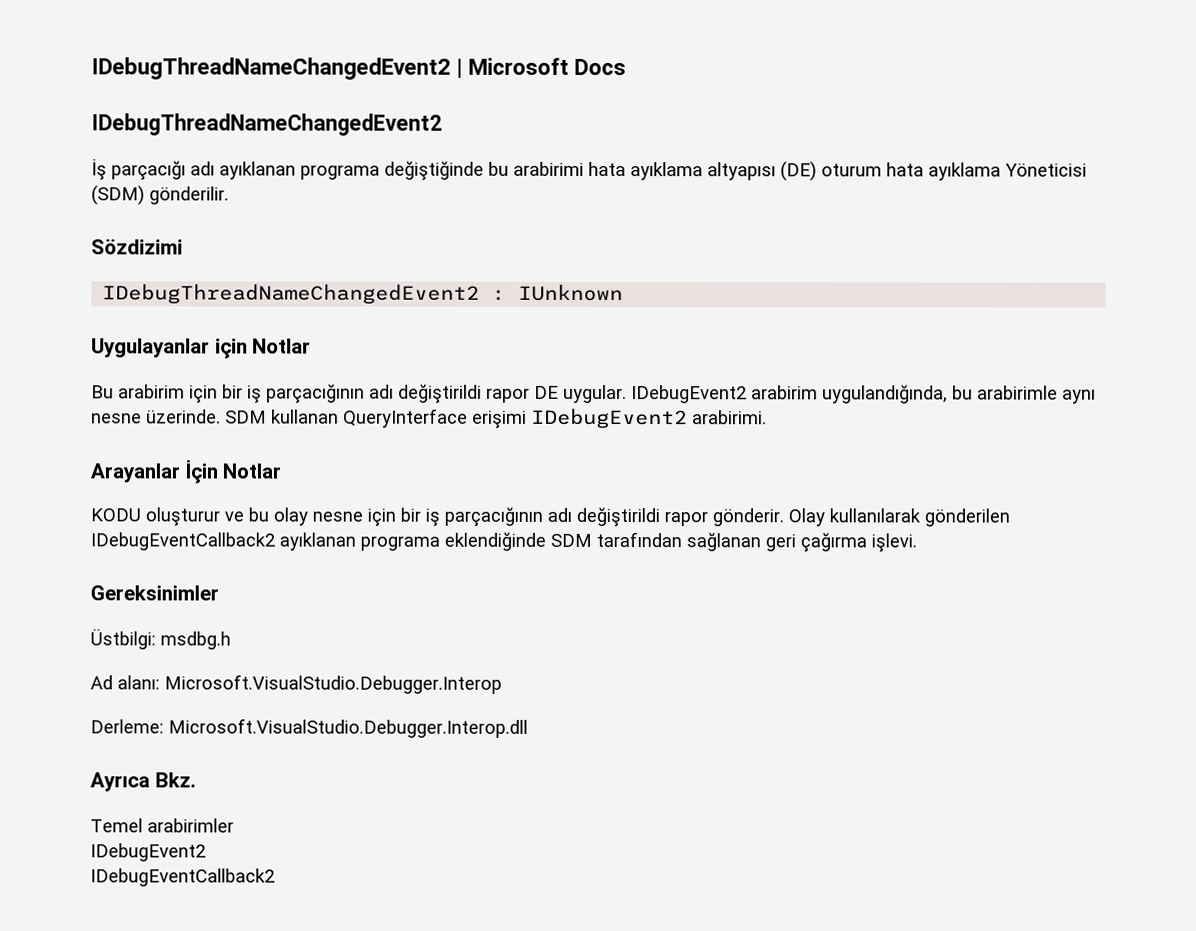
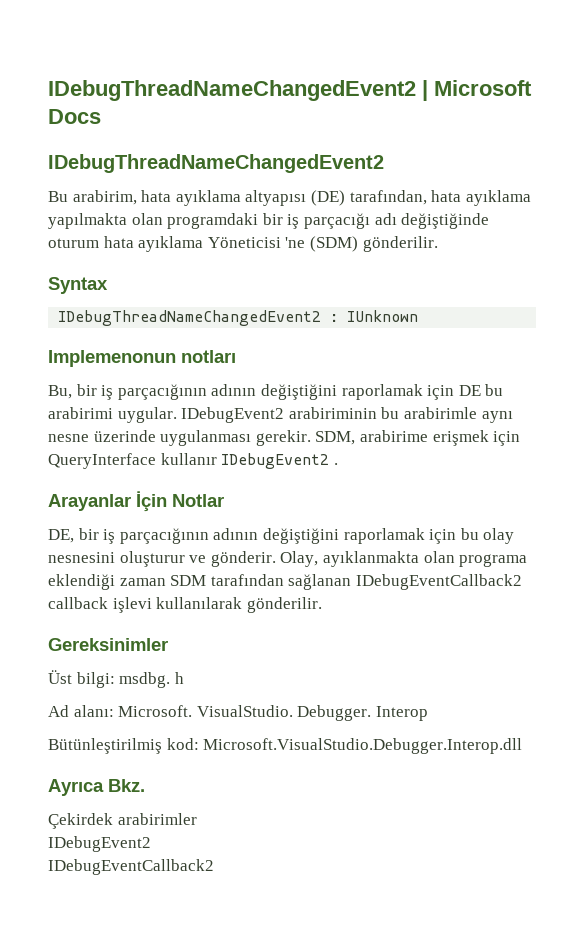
- İş parçacığı adı ayıklanan programa değiştiğinde bu arabirimi hata ayıklama altyapısı (DE) oturum hata ayıklama Yöneticisi (SDM) gönderilir.
+ Bu arabirim, hata ayıklama altyapısı (DE) tarafından, hata ayıklama yapılmakta olan programdaki bir iş parçacığı adı değiştiğinde oturum hata ayıklama Yöneticisi 'ne (SDM) gönderilir.
- Sözdizimi
+ Syntax
- Uygulayanlar için Notlar
- Bu arabirim için bir iş parçacığının adı değiştirildi rapor DE uygular. IDebugEvent2 arabirim uygulandığında, bu arabirimle aynı nesne üzerinde. SDM kullanan QueryInterface erişimi IDebugEvent2 arabirimi.
+ Implemenonun notları
+ Bu, bir iş parçacığının adının değiştiğini raporlamak için DE bu arabirimi uygular. IDebugEvent2 arabiriminin bu arabirimle aynı nesne üzerinde uygulanması gerekir. SDM, arabirime erişmek için QueryInterface kullanır IDebugEvent2 .
  Arayanlar İçin Notlar
- KODU oluşturur ve bu olay nesne için bir iş parçacığının adı değiştirildi rapor gönderir. Olay kullanılarak gönderilen IDebugEventCallback2 ayıklanan programa eklendiğinde SDM tarafından sağlanan geri çağırma işlevi.
+ DE, bir iş parçacığının adının değiştiğini raporlamak için bu olay nesnesini oluşturur ve gönderir. Olay, ayıklanmakta olan programa eklendiği zaman SDM tarafından sağlanan IDebugEventCallback2 callback işlevi kullanılarak gönderilir.
  Gereksinimler
- Üstbilgi: msdbg.h
- Ad alanı: Microsoft.VisualStudio.Debugger.Interop
- Derleme: Microsoft.VisualStudio.Debugger.Interop.dll
+ Üst bilgi: msdbg. h
+ Ad alanı: Microsoft. VisualStudio. Debugger. Interop
+ Bütünleştirilmiş kod: Microsoft.VisualStudio.Debugger.Interop.dll
- Temel arabirimler
+ Çekirdek arabirimler

